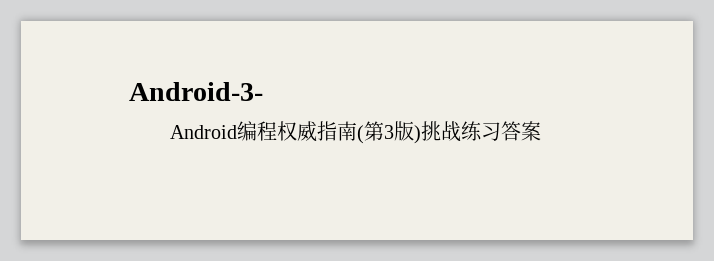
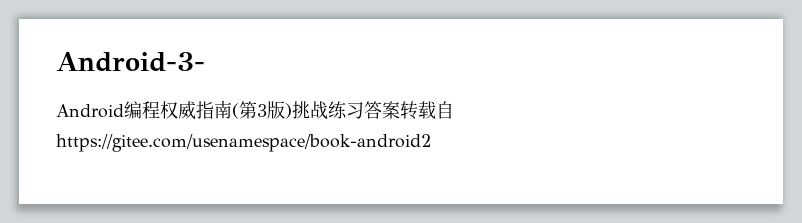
- Android编程权威指南(第3版)挑战练习答案
+ Android编程权威指南(第3版)挑战练习答案转载自https://gitee.com/usenamespace/book-android2

